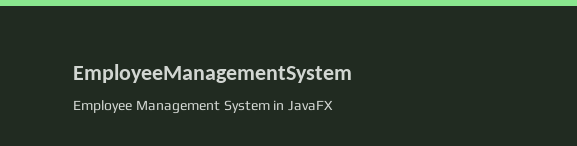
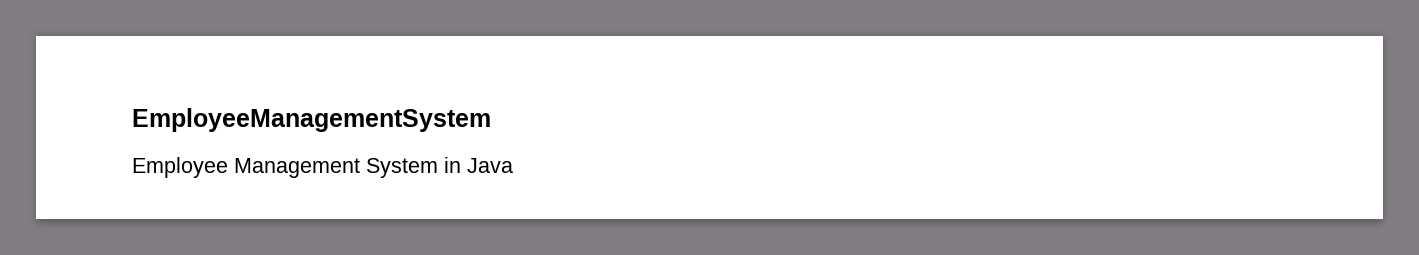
- Employee Management System in JavaFX
+ Employee Management System in Java

